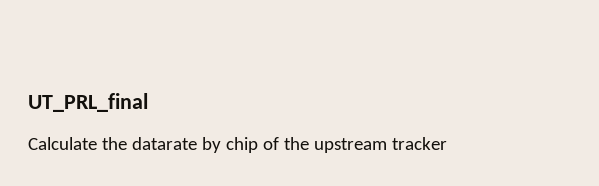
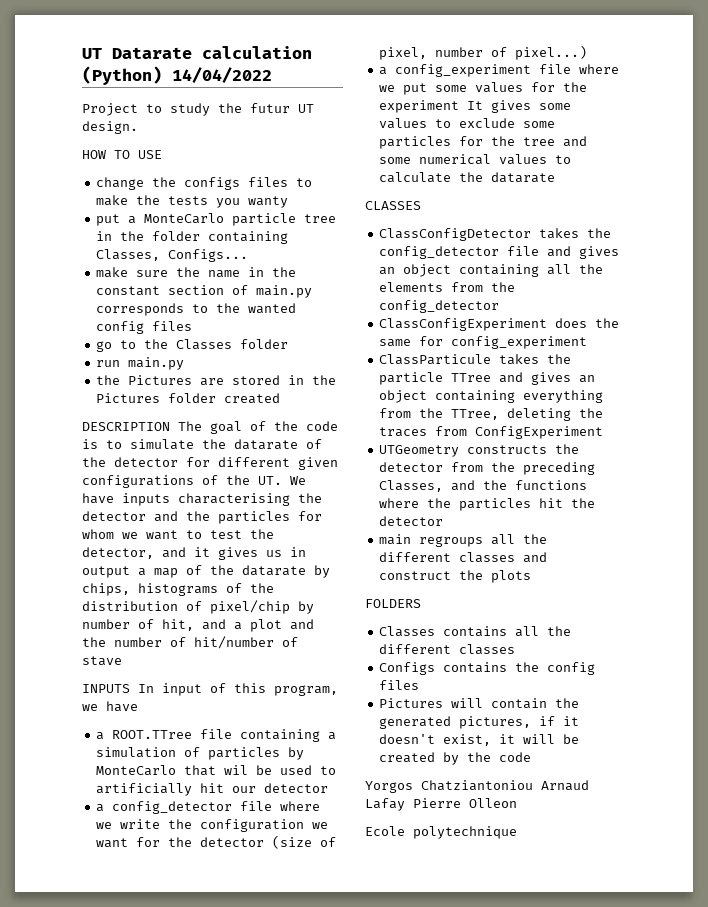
- UT_PRL_final
- Calculate the datarate by chip of the upstream tracker
+ UT Datarate calculation (Python) 14/04/2022
+ Project to study the futur UT design.
+ HOW TO USE
+ change the configs files to make the tests you wanty
+ put a MonteCarlo particle tree in the folder containing Classes, Configs...
+ make sure the name in the constant section of main.py corresponds to the wanted config files
+ go to the Classes folder
+ run main.py
+ the Pictures are stored in the Pictures folder created
+ DESCRIPTION The goal of the code is to simulate the datarate of the detector for different given configurations of the UT. We have inputs characterising the detector and the particles for whom we want to test the detector, and it gives us in output a map of the datarate by chips, histograms of the distribution of pixel/chip by number of hit, and a plot and the number of hit/number of stave
+ INPUTS In input of this program, we have
+ a ROOT.TTree file containing a simulation of particles by MonteCarlo that wil be used to artificially hit our detector
+ a config_detector file where we write the configuration we want for the detector (size of pixel, number of pixel...)
+ a config_experiment file where we put some values for the experiment It gives some values to exclude some particles for the tree and some numerical values to calculate the datarate
+ CLASSES
+ ClassConfigDetector takes the config_detector file and gives an object containing all the elements from the config_detector
+ ClassConfigExperiment does the same for config_experiment
+ ClassParticule takes the particle TTree and gives an object containing everything from the TTree, deleting the traces from ConfigExperiment
+ UTGeometry constructs the detector from the preceding Classes, and the functions where the particles hit the detector
+ main regroups all the different classes and construct the plots
+ FOLDERS
+ Classes contains all the different classes
+ Configs contains the config files
+ Pictures will contain the generated pictures, if it doesn't exist, it will be created by the code
+ Yorgos Chatziantoniou Arnaud Lafay Pierre Olleon
+ Ecole polytechnique

